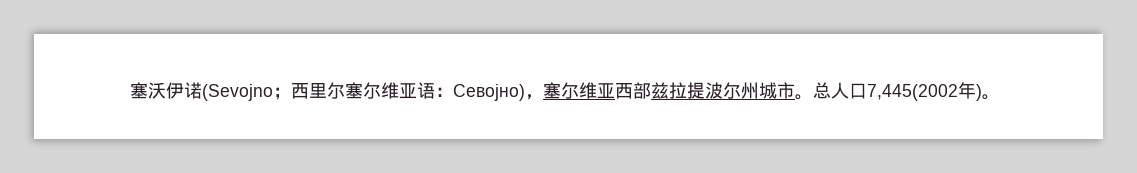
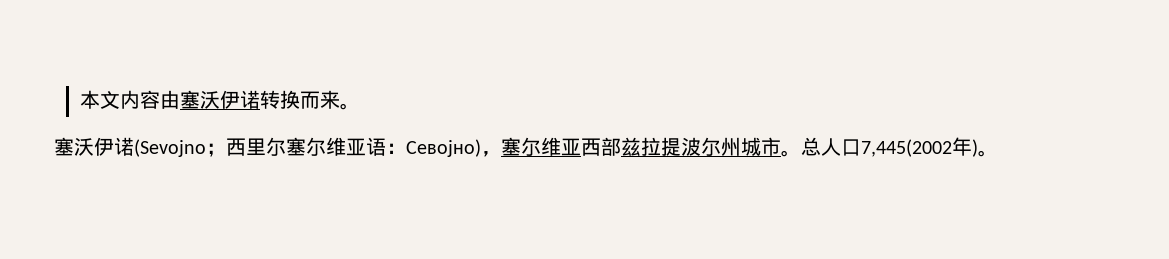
+ 本文内容由塞沃伊诺转换而来。

